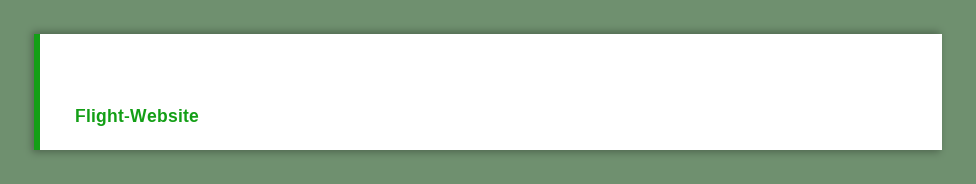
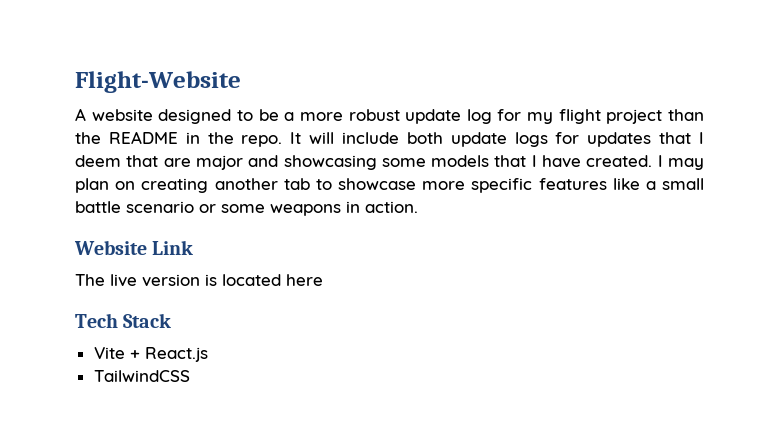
+ A website designed to be a more robust update log for my flight project than the README in the repo. It will include both update logs for updates that I deem that are major and showcasing some models that I have created. I may plan on creating another tab to showcase more specific features like a small battle scenario or some weapons in action.
+ Website Link
+ The live version is located here
+ Tech Stack
+ Vite + React.js
+ TailwindCSS

